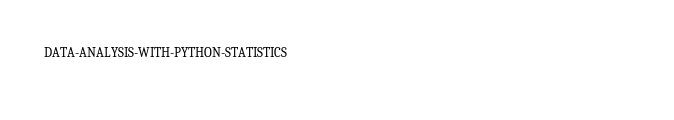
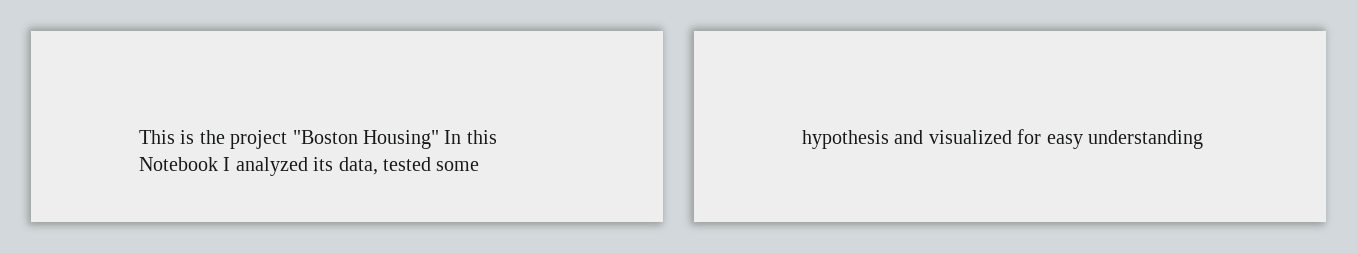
- DATA-ANALYSIS-WITH-PYTHON-STATISTICS
+ This is the project "Boston Housing" In this Notebook I analyzed its data, tested some hypothesis and visualized for easy understanding

